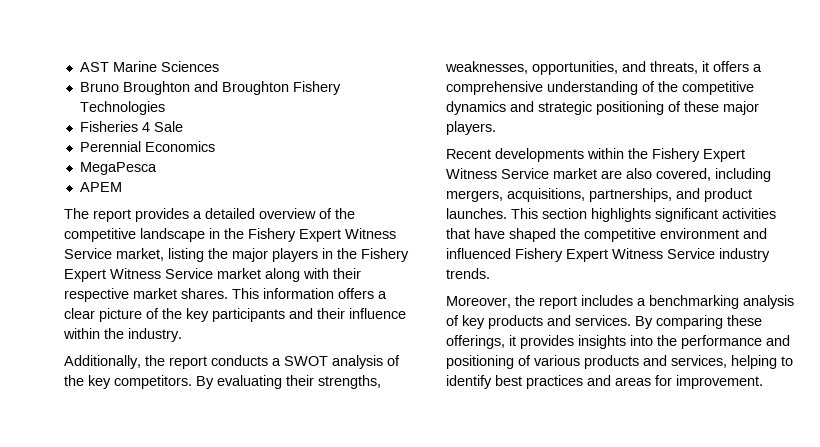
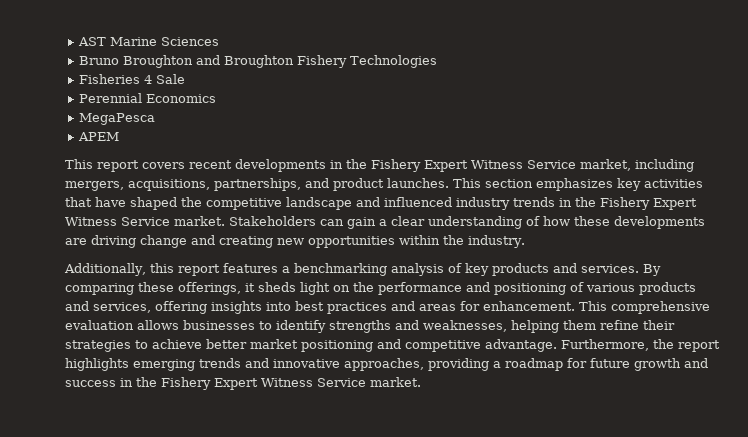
- The report provides a detailed overview of the competitive landscape in the Fishery Expert Witness Service market, listing the major players in the Fishery Expert Witness Service market along with their respective market shares. This information offers a clear picture of the key participants and their influence within the industry.
- Additionally, the report conducts a SWOT analysis of the key competitors. By evaluating their strengths, weaknesses, opportunities, and threats, it offers a comprehensive understanding of the competitive dynamics and strategic positioning of these major players.
- Recent developments within the Fishery Expert Witness Service market are also covered, including mergers, acquisitions, partnerships, and product launches.
+ This report covers recent developments in the Fishery Expert Witness Service market, including mergers, acquisitions, partnerships, and product launches.
- This section highlights significant activities that have shaped the competitive environment and influenced Fishery Expert Witness Service industry trends.
- Moreover, the report includes a benchmarking analysis of key products and services.
+ This section emphasizes key activities that have shaped the competitive landscape and influenced industry trends in the Fishery Expert Witness Service market. Stakeholders can gain a clear understanding of how these developments are driving change and creating new opportunities within the industry.
+ Additionally, this report features a benchmarking analysis of key products and services.
- By comparing these offerings, it provides insights into the performance and positioning of various products and services, helping to identify best practices and areas for improvement.
+ By comparing these offerings, it sheds light on the performance and positioning of various products and services, offering insights into best practices and areas for enhancement. This comprehensive evaluation allows businesses to identify strengths and weaknesses, helping them refine their strategies to achieve better market positioning and competitive advantage. Furthermore, the report highlights emerging trends and innovative approaches, providing a roadmap for future growth and success in the Fishery Expert Witness Service market.

